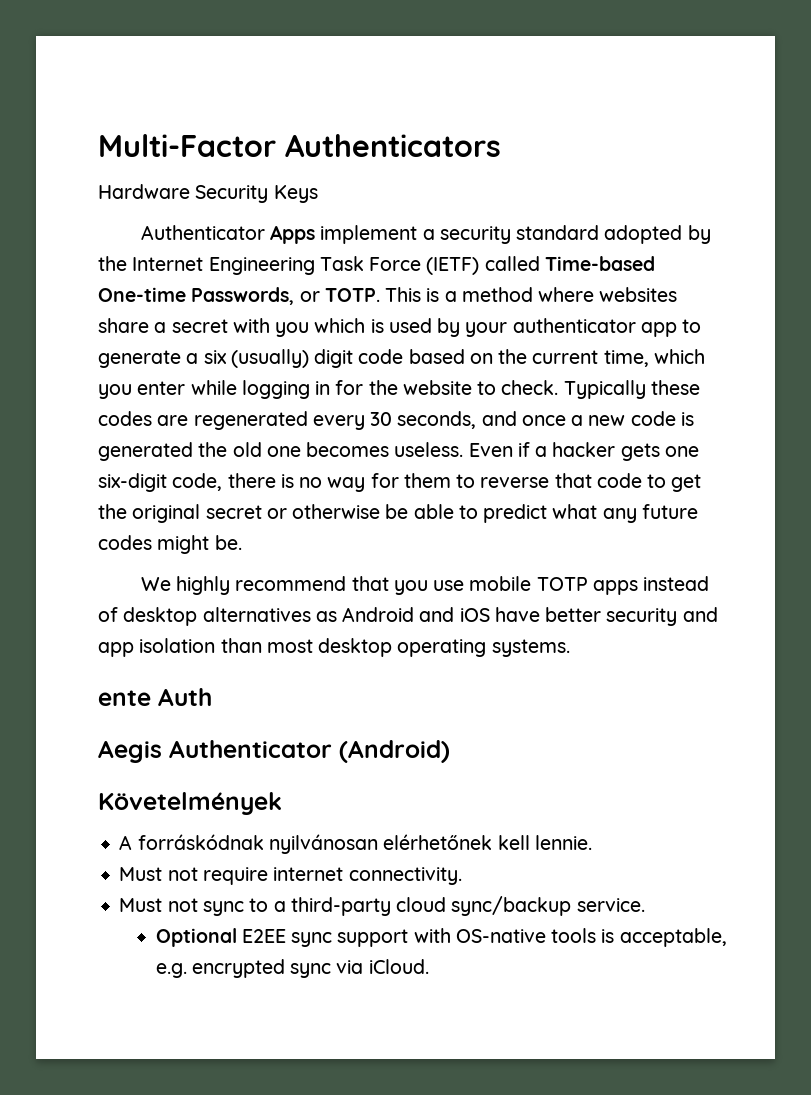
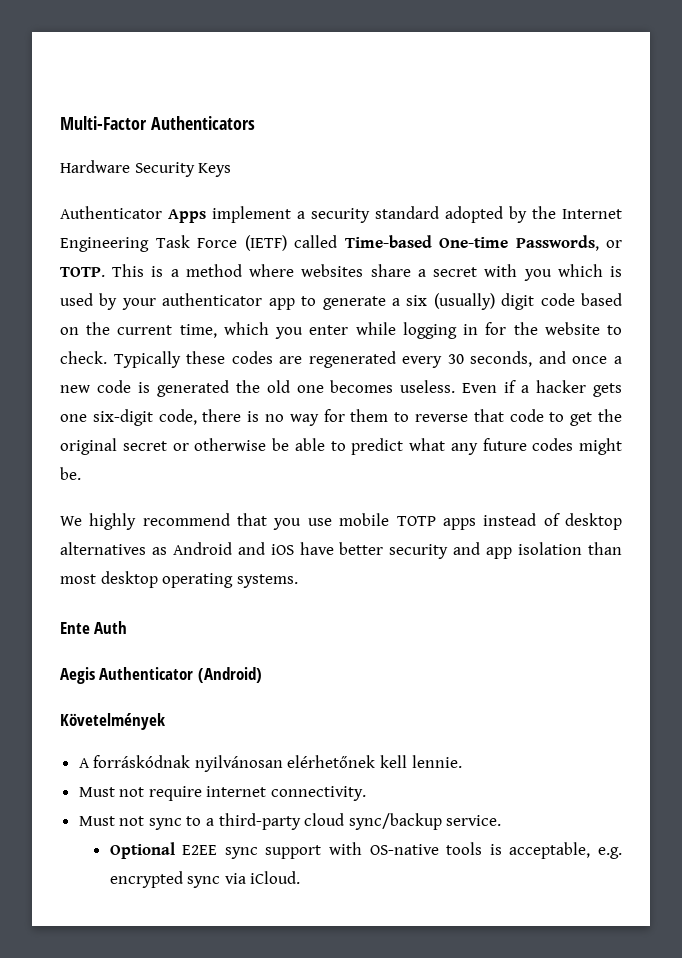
- ente Auth
+ Ente Auth

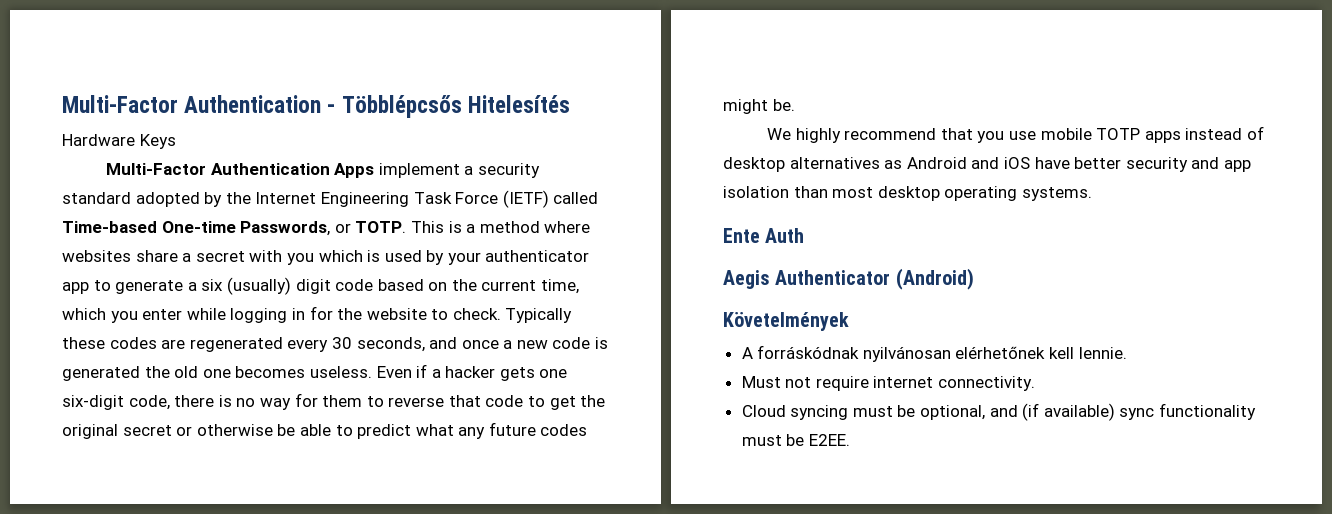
- Multi-Factor Authenticators
+ Multi-Factor Authentication - Többlépcsős Hitelesítés
- Hardware Security Keys
+ Hardware Keys
- Authenticator Apps implement a security standard adopted by the Internet Engineering Task Force (IETF) called Time-based One-time Passwords, or TOTP.
+ Multi-Factor Authentication Apps implement a security standard adopted by the Internet Engineering Task Force (IETF) called Time-based One-time Passwords, or TOTP.
- Must not sync to a third-party cloud sync/backup service.
- Optional E2EE sync support with OS-native tools is acceptable, e.g. encrypted sync via iCloud.
+ Cloud syncing must be optional, and (if available) sync functionality must be E2EE.

